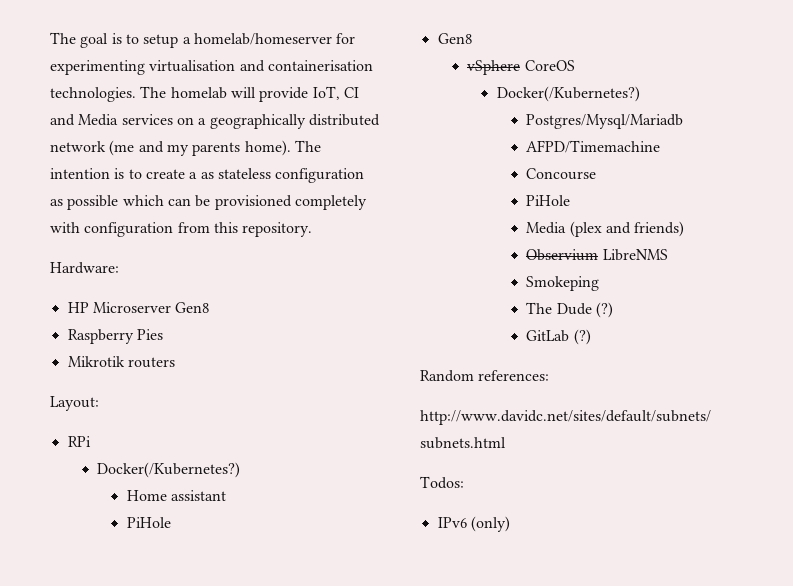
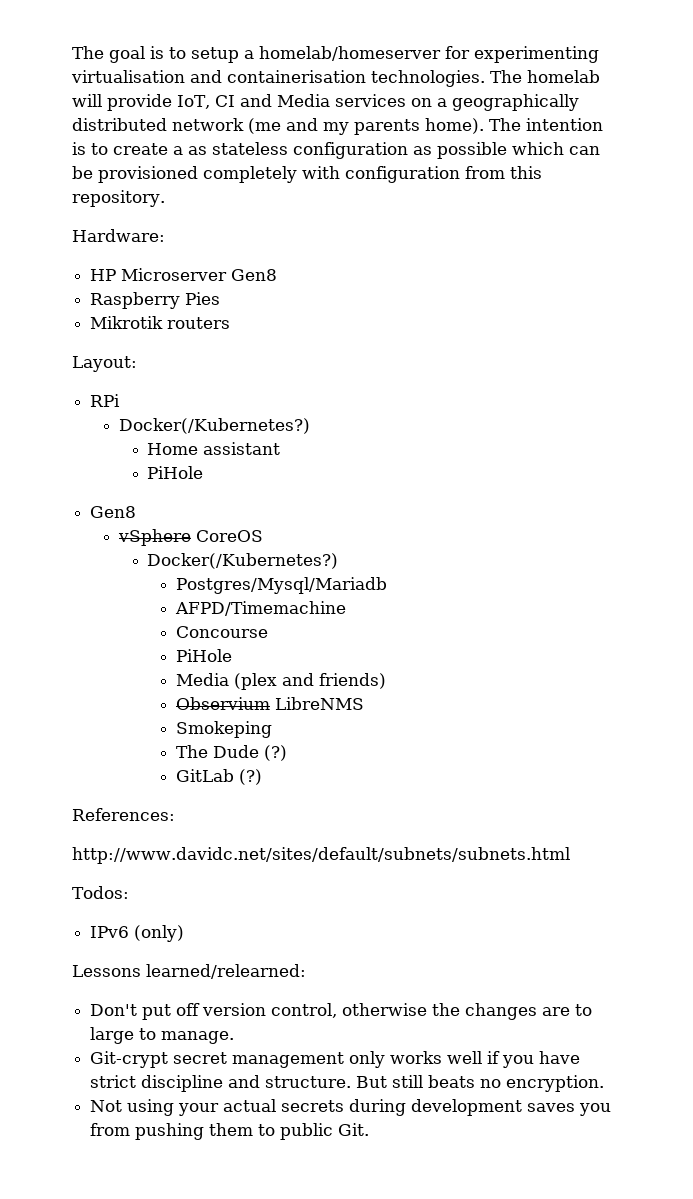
- Random references:
+ References:
+ Lessons learned/relearned:
+ Don't put off version control, otherwise the changes are to large to manage.
+ Git-crypt secret management only works well if you have strict discipline and structure. But still beats no encryption.
+ Not using your actual secrets during development saves you from pushing them to public Git.

